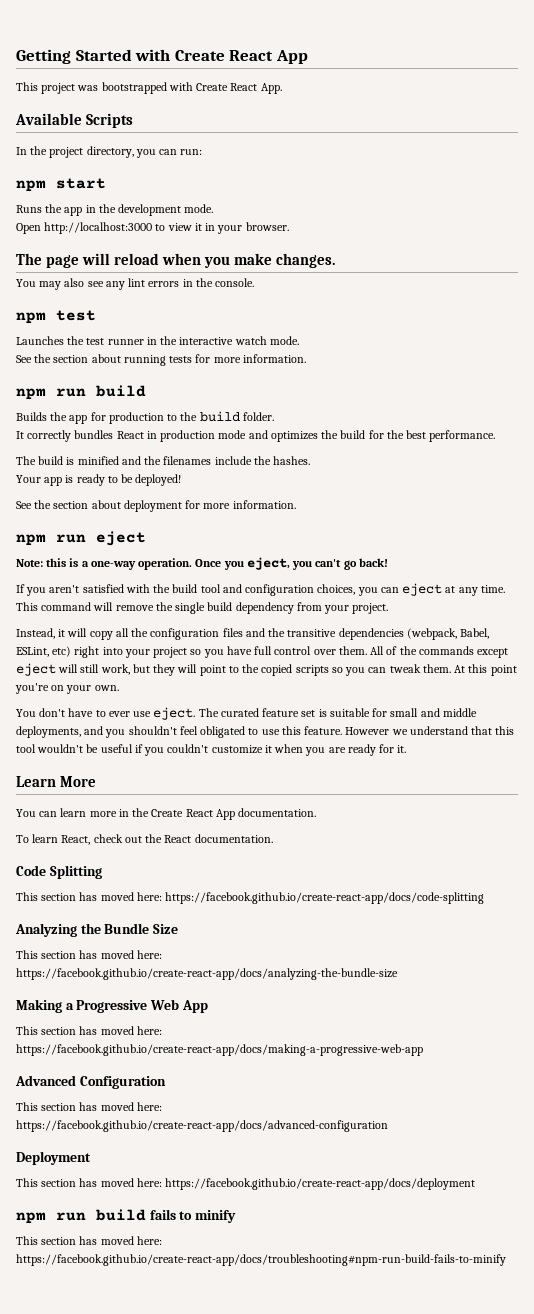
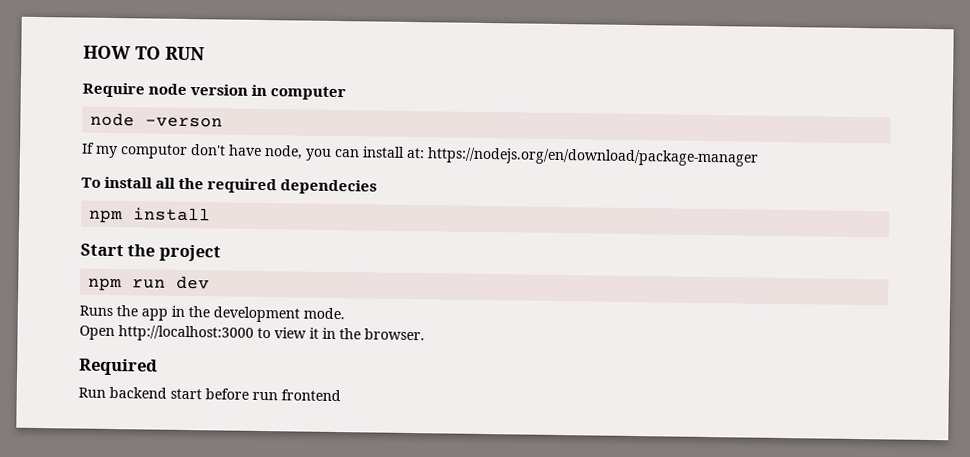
- Getting Started with Create React App
- This project was bootstrapped with Create React App.
- Available Scripts
- In the project directory, you can run:
- npm start
+ HOW TO RUN
+ Require node version in computer
+ node -verson
+ If my computor don't have node, you can install at: https://nodejs.org/en/download/package-manager
+ To install all the required dependecies
+ npm install
+ Start the project
+ npm run dev
- Open http://localhost:3000 to view it in your browser.
+ Open http://localhost:3000 to view it in the browser.
- The page will reload when you make changes.
- You may also see any lint errors in the console.
- npm test
- Launches the test runner in the interactive watch mode.
- See the section about running tests for more information.
- npm run build
- Builds the app for production to the build folder.
- It correctly bundles React in production mode and optimizes the build for the best performance.
- The build is minified and the filenames include the hashes.
- Your app is ready to be deployed!
- See the section about deployment for more information.
- npm run eject
- Note: this is a one-way operation. Once you eject, you can't go back!
- If you aren't satisfied with the build tool and configuration choices, you can eject at any time. This command will remove the single build dependency from your project.
- Instead, it will copy all the configuration files and the transitive dependencies (webpack, Babel, ESLint, etc) right into your project so you have full control over them. All of the commands except eject will still work, but they will point to the copied scripts so you can tweak them. At this point you're on your own.
- You don't have to ever use eject. The curated feature set is suitable for small and middle deployments, and you shouldn't feel obligated to use this feature. However we understand that this tool wouldn't be useful if you couldn't customize it when you are ready for it.
- Learn More
- You can learn more in the Create React App documentation.
- To learn React, check out the React documentation.
- Code Splitting
- This section has moved here: https://facebook.github.io/create-react-app/docs/code-splitting
- Analyzing the Bundle Size
- This section has moved here: https://facebook.github.io/create-react-app/docs/analyzing-the-bundle-size
- Making a Progressive Web App
- This section has moved here: https://facebook.github.io/create-react-app/docs/making-a-progressive-web-app
- Advanced Configuration
- This section has moved here: https://facebook.github.io/create-react-app/docs/advanced-configuration
- Deployment
- This section has moved here: https://facebook.github.io/create-react-app/docs/deployment
- npm run build fails to minify
- This section has moved here: https://facebook.github.io/create-react-app/docs/troubleshooting#npm-run-build-fails-to-minify
+ Required
+ Run backend start before run frontend

